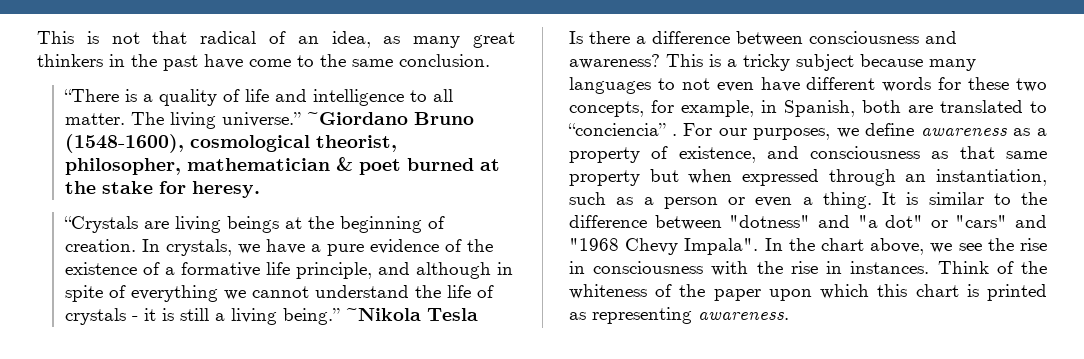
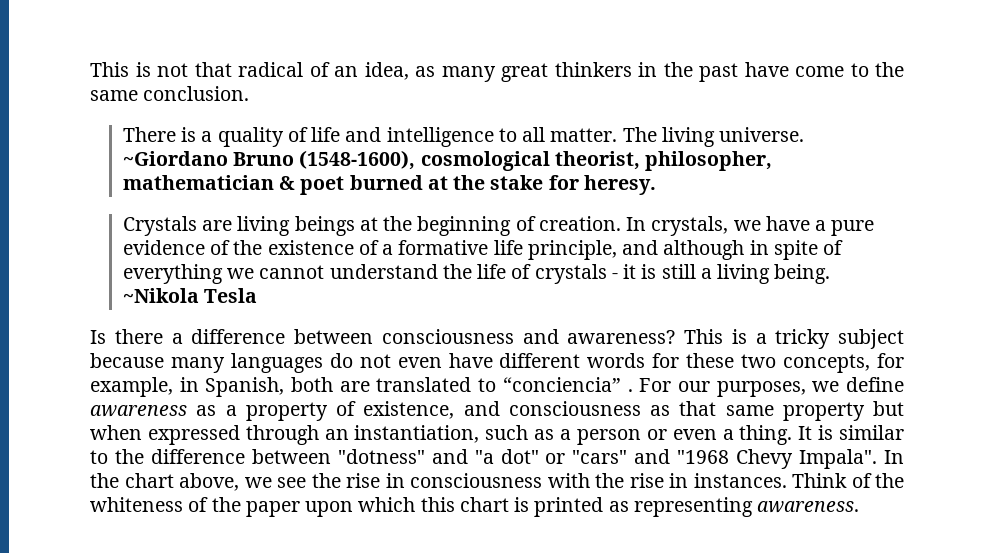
- “There is a quality of life and intelligence to all matter.
+ There is a quality of life and intelligence to all matter.
- The living universe.”
+ The living universe.
- “Crystals are living beings at the beginning of creation.
+ Crystals are living beings at the beginning of creation.
- In crystals, we have a pure evidence of the existence of a formative life principle, and although in spite of everything we cannot understand the life of crystals - it is still a living being.”
+ In crystals, we have a pure evidence of the existence of a formative life principle, and although in spite of everything we cannot understand the life of crystals - it is still a living being.
- This is a tricky subject because many languages to not even have different words for these two concepts, for example, in Spanish, both are translated to “conciencia” .
+ This is a tricky subject because many languages do not even have different words for these two concepts, for example, in Spanish, both are translated to “conciencia” .

